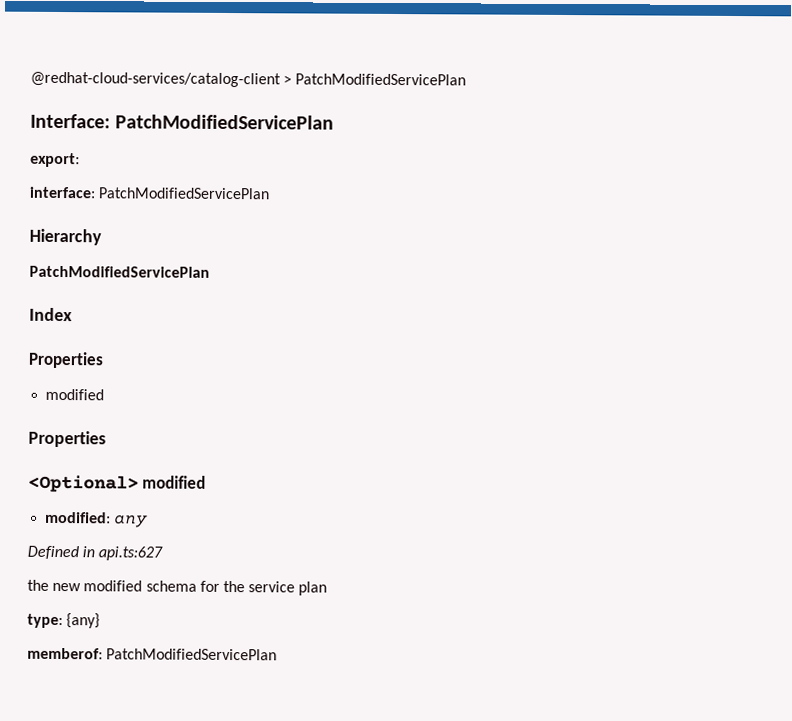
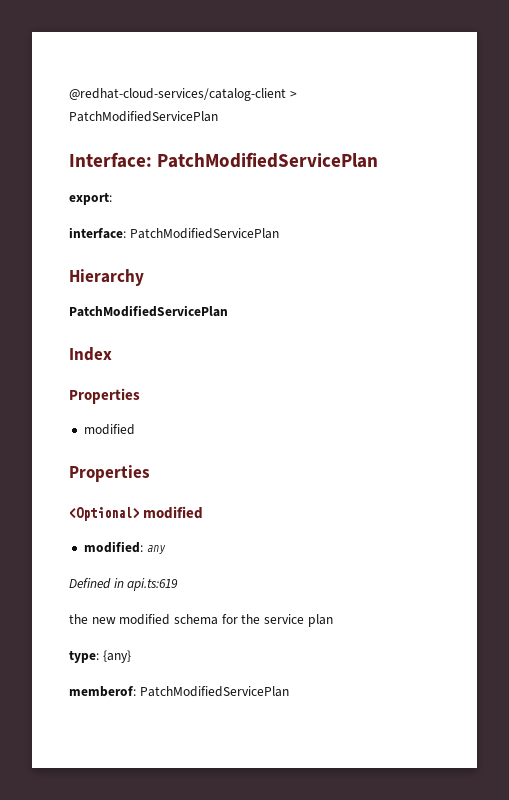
- Defined in api.ts:627
+ Defined in api.ts:619

